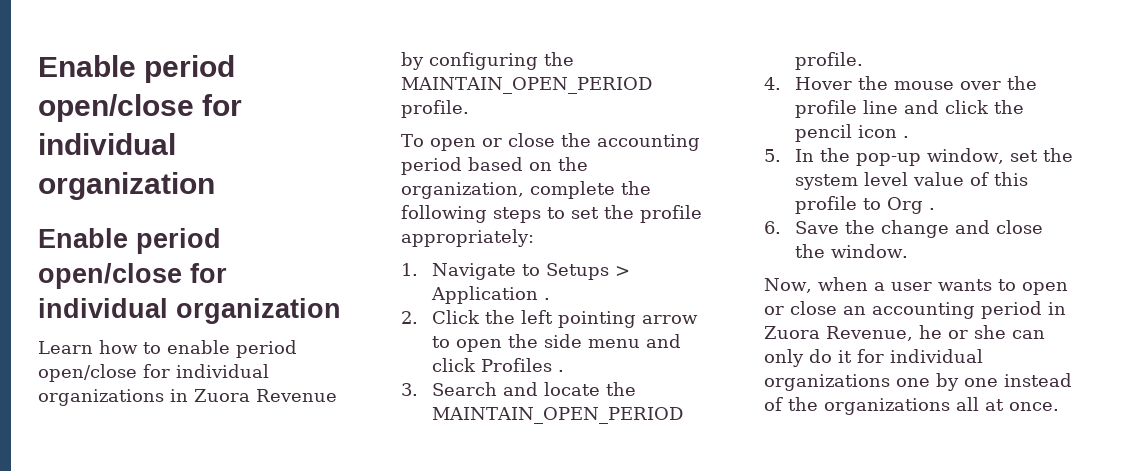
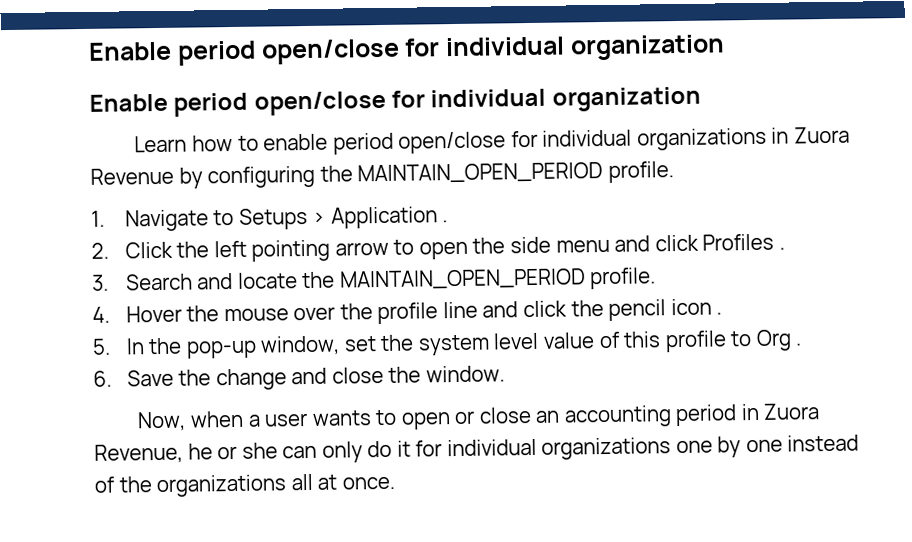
- To open or close the accounting period based on the organization, complete the following steps to set the profile appropriately:

